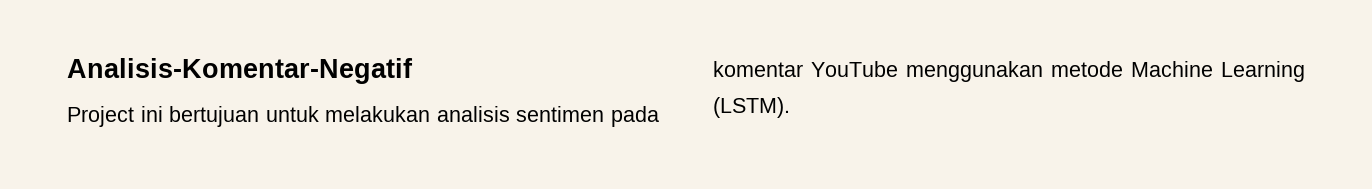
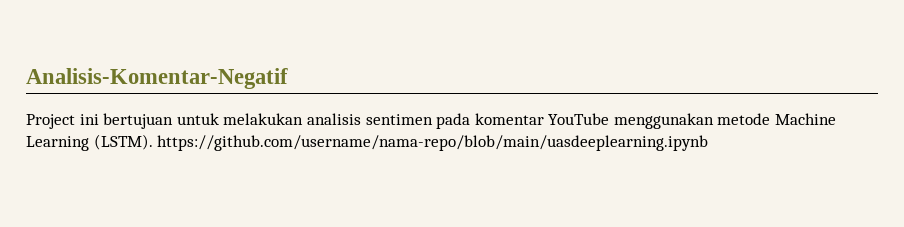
- Project ini bertujuan untuk melakukan analisis sentimen pada komentar YouTube menggunakan metode Machine Learning (LSTM).
+ Project ini bertujuan untuk melakukan analisis sentimen pada komentar YouTube menggunakan metode Machine Learning (LSTM). https://github.com/username/nama-repo/blob/main/uasdeeplearning.ipynb

